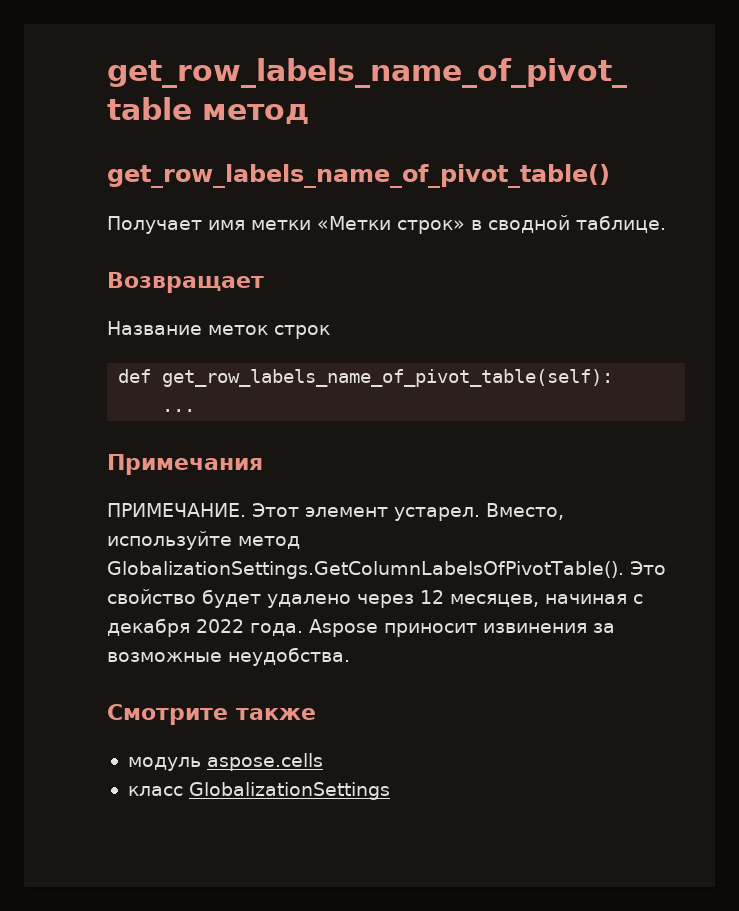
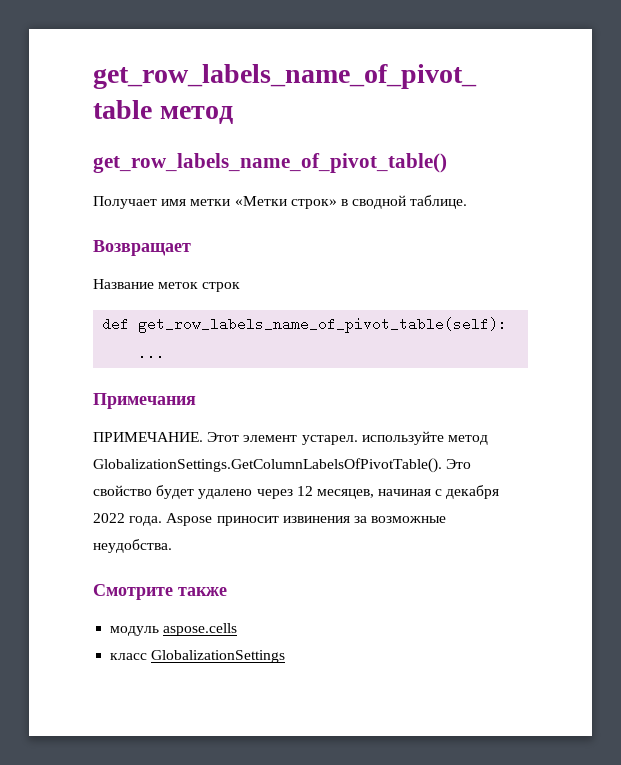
- Этот элемент устарел. Вместо, используйте метод GlobalizationSettings.GetColumnLabelsOfPivotTable(). Это свойство будет удалено через 12 месяцев, начиная с декабря 2022 года.
+ Этот элемент устарел. используйте метод GlobalizationSettings.GetColumnLabelsOfPivotTable(). Это свойство будет удалено через 12 месяцев, начиная с декабря 2022 года.

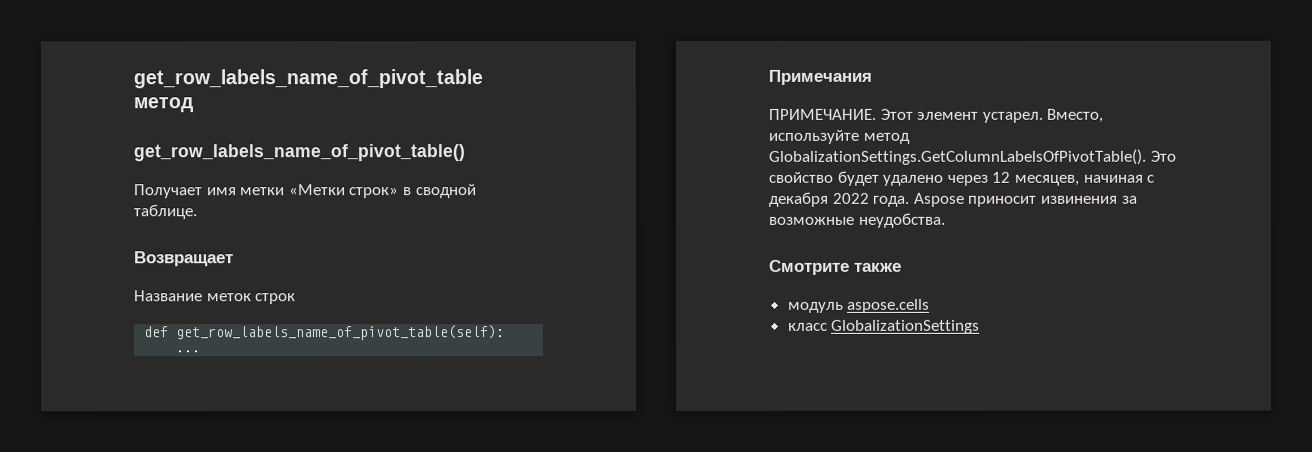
- Этот элемент устарел. используйте метод GlobalizationSettings.GetColumnLabelsOfPivotTable(). Это свойство будет удалено через 12 месяцев, начиная с декабря 2022 года.
+ Этот элемент устарел. Вместо, используйте метод GlobalizationSettings.GetColumnLabelsOfPivotTable(). Это свойство будет удалено через 12 месяцев, начиная с декабря 2022 года.

